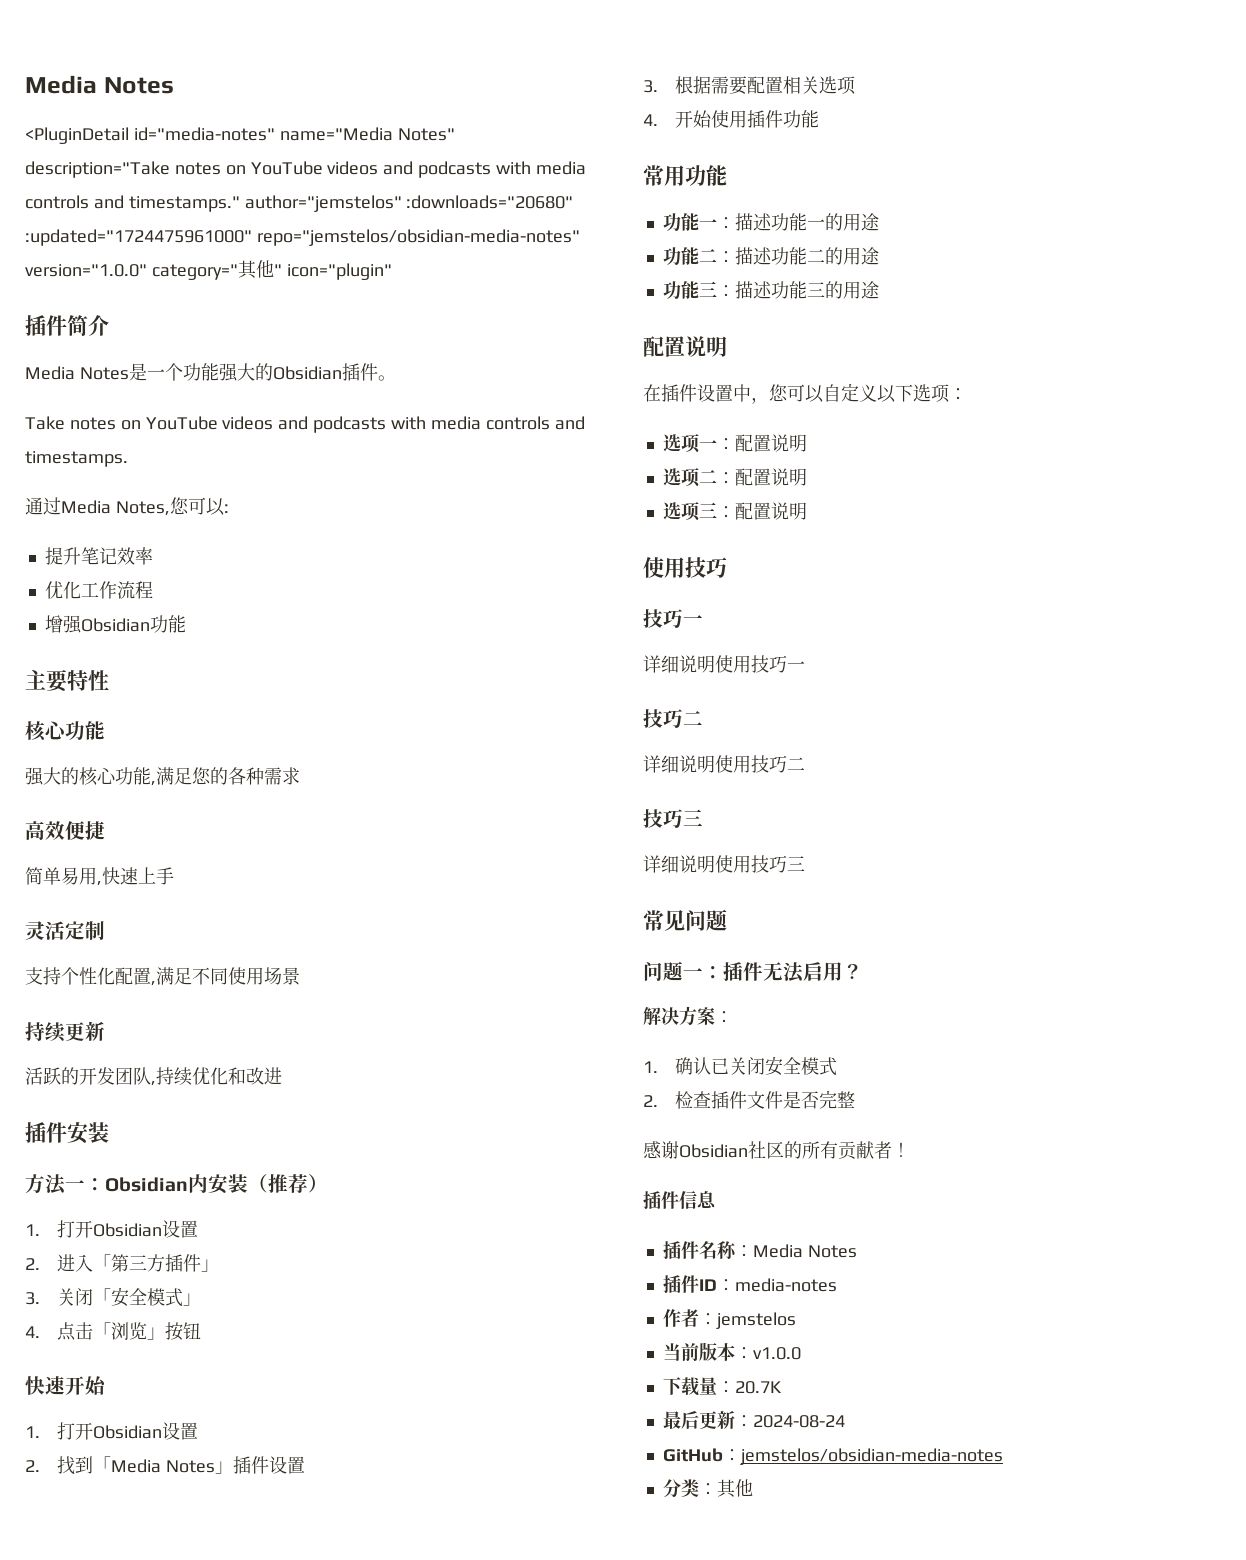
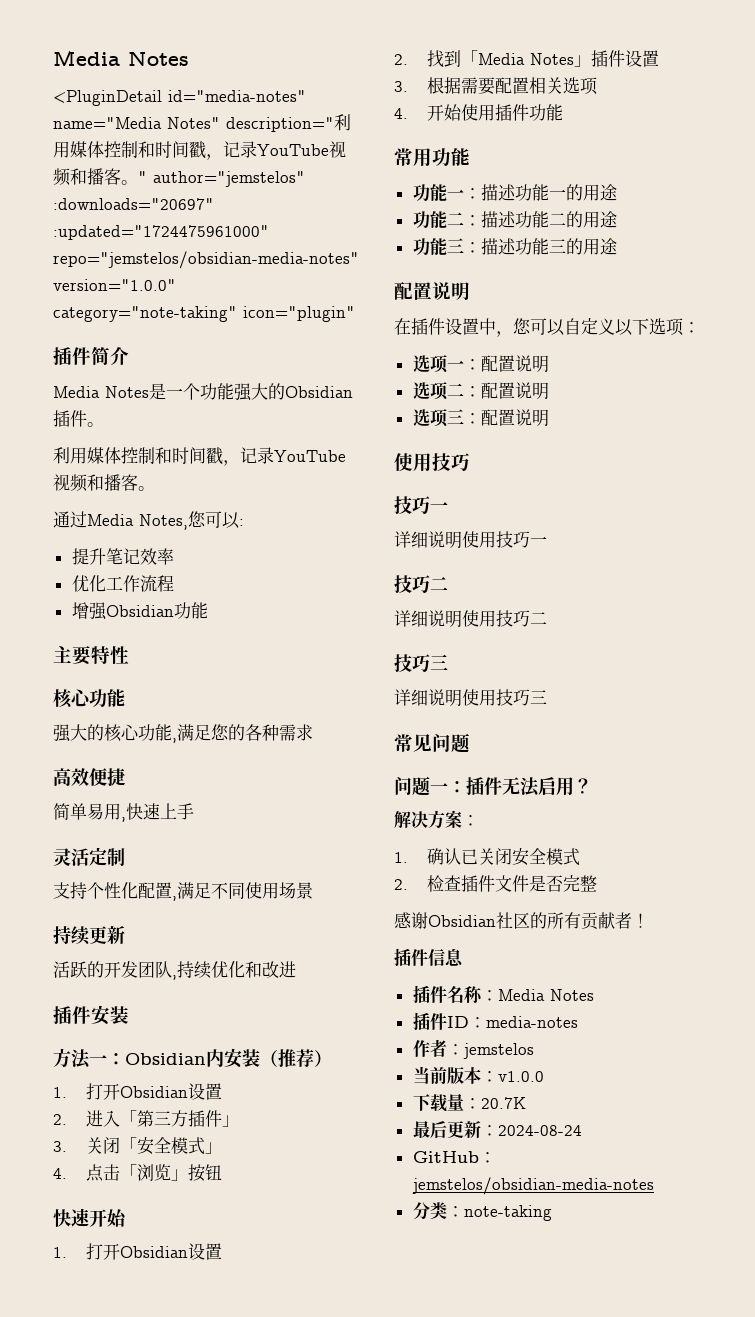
- <PluginDetail id="media-notes" name="Media Notes" description="Take notes on YouTube videos and podcasts with media controls and timestamps." author="jemstelos" :downloads="20680" :updated="1724475961000" repo="jemstelos/obsidian-media-notes" version="1.0.0" category="其他" icon="plugin"
+ <PluginDetail id="media-notes" name="Media Notes" description="利用媒体控制和时间戳，记录YouTube视频和播客。" author="jemstelos" :downloads="20697" :updated="1724475961000" repo="jemstelos/obsidian-media-notes" version="1.0.0" category="note-taking" icon="plugin"
  Media Notes是一个功能强大的Obsidian插件。
- Take notes on YouTube videos and podcasts with media controls and timestamps.
+ 利用媒体控制和时间戳，记录YouTube视频和播客。
- 分类：其他
+ 分类：note-taking

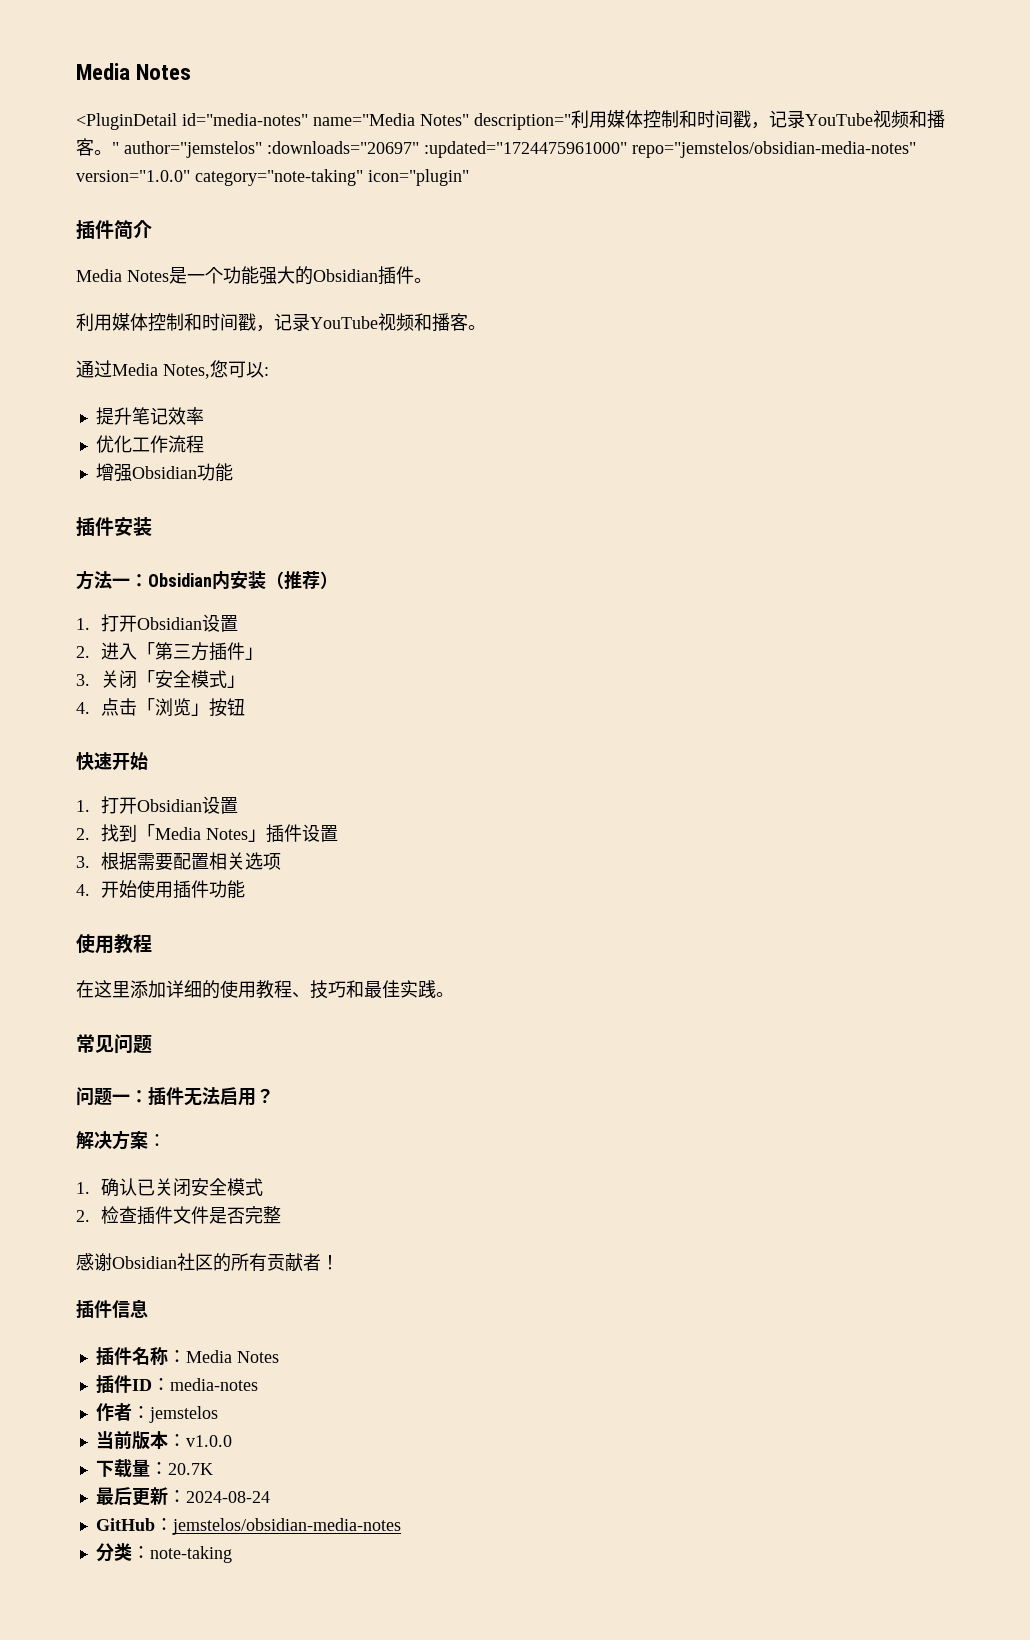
- 主要特性
- 核心功能
- 强大的核心功能,满足您的各种需求
- 高效便捷
- 简单易用,快速上手
- 灵活定制
- 支持个性化配置,满足不同使用场景
- 持续更新
- 活跃的开发团队,持续优化和改进
  4.开始使用插件功能
- 常用功能
- 功能一：描述功能一的用途
- 功能二：描述功能二的用途
- 功能三：描述功能三的用途
- 配置说明
- 在插件设置中，您可以自定义以下选项：
- 选项一：配置说明
- 选项二：配置说明
- 选项三：配置说明
- 使用技巧
- 技巧一
- 详细说明使用技巧一
- 技巧二
- 详细说明使用技巧二
- 技巧三
- 详细说明使用技巧三
+ 使用教程
+ 在这里添加详细的使用教程、技巧和最佳实践。

